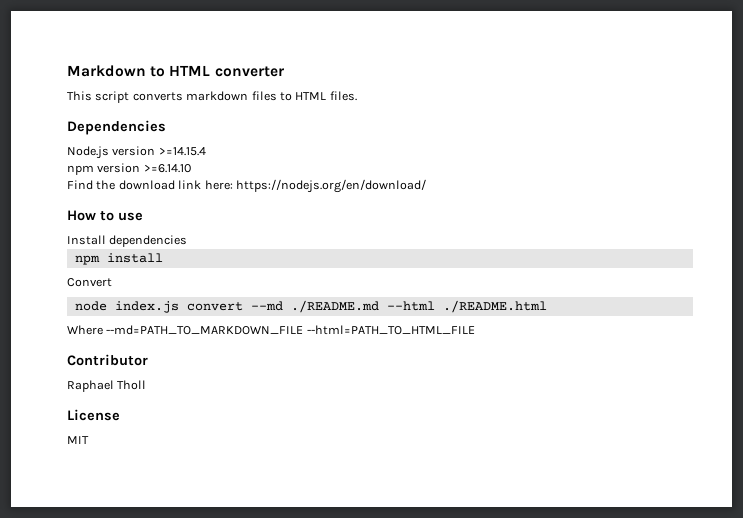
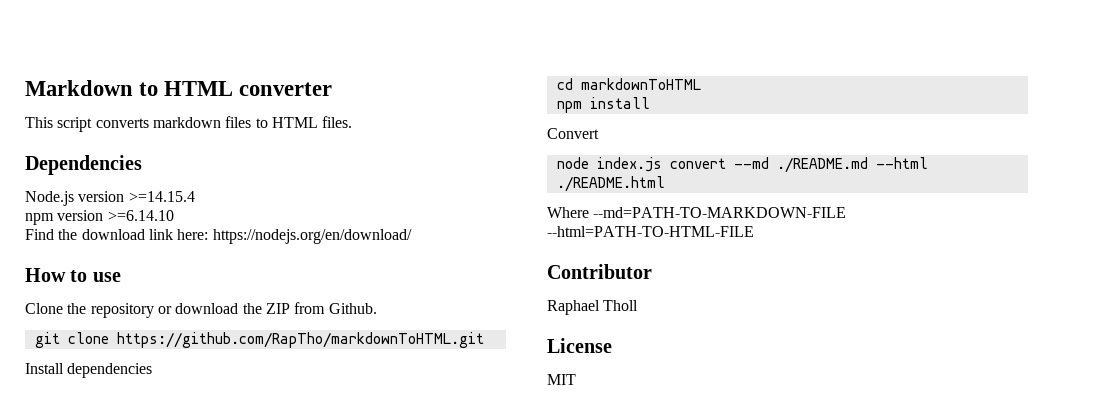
+ Clone the repository or download the ZIP from Github.
+ git clone https://github.com/RapTho/markdownToHTML.git
+ cd markdownToHTML
- Where --md=PATH_TO_MARKDOWN_FILE --html=PATH_TO_HTML_FILE
+ Where --md=PATH-TO-MARKDOWN-FILE --html=PATH-TO-HTML-FILE

